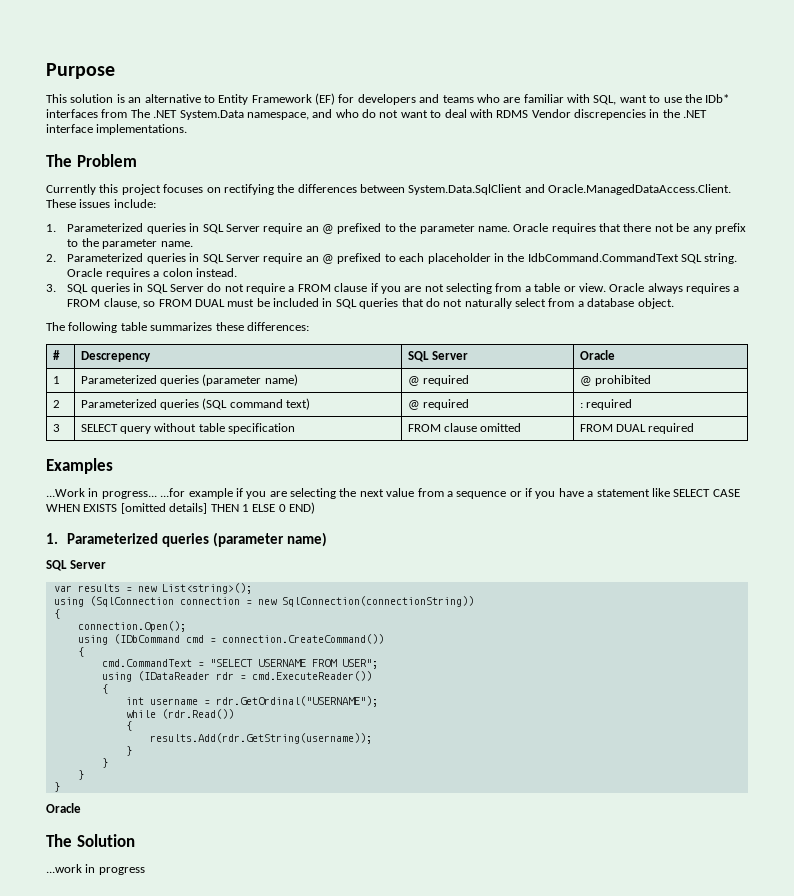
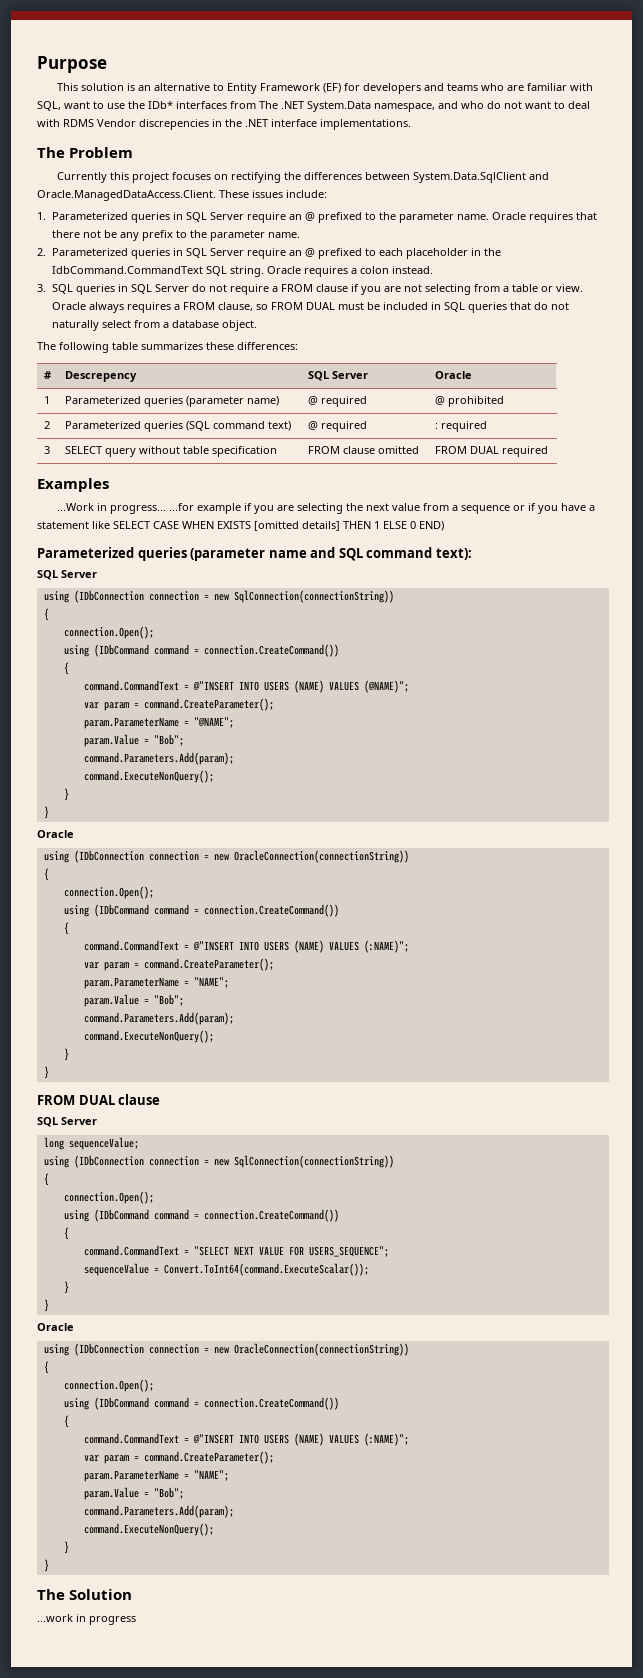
- 1. Parameterized queries (parameter name)
+ Parameterized queries (parameter name and SQL command text):
  SQL Server
- var results = new List<string>();
- using (SqlConnection connection = new SqlConnection(connectionString))
+ using (IDbConnection connection = new SqlConnection(connectionString))
  {
  connection.Open();
- using (IDbCommand cmd = connection.CreateCommand())
+ using (IDbCommand command = connection.CreateCommand())
  {
- cmd.CommandText = "SELECT USERNAME FROM USER";
- using (IDataReader rdr = cmd.ExecuteReader())
- {
- int username = rdr.GetOrdinal("USERNAME");
- while (rdr.Read())
- {
- results.Add(rdr.GetString(username));
- }
- }
+ command.CommandText = @"INSERT INTO USERS (NAME) VALUES (@NAME)";
+ var param = command.CreateParameter();
+ param.ParameterName = "@NAME";
+ param.Value = "Bob";
+ command.Parameters.Add(param);
+ command.ExecuteNonQuery();
  }
  }
  Oracle
+ using (IDbConnection connection = new OracleConnection(connectionString))
+ {
+ connection.Open();
+ using (IDbCommand command = connection.CreateCommand())
+ {
+ command.CommandText = @"INSERT INTO USERS (NAME) VALUES (:NAME)";
+ var param = command.CreateParameter();
+ param.ParameterName = "NAME";
+ param.Value = "Bob";
+ command.Parameters.Add(param);
+ command.ExecuteNonQuery();
+ }
+ }
+ FROM DUAL clause
+ SQL Server
+ long sequenceValue;
+ using (IDbConnection connection = new SqlConnection(connectionString))
+ {
+ connection.Open();
+ using (IDbCommand command = connection.CreateCommand())
+ {
+ command.CommandText = "SELECT NEXT VALUE FOR USERS_SEQUENCE";
+ sequenceValue = Convert.ToInt64(command.ExecuteScalar());
+ }
+ }
+ Oracle
+ using (IDbConnection connection = new OracleConnection(connectionString))
+ {
+ connection.Open();
+ using (IDbCommand command = connection.CreateCommand())
+ {
+ command.CommandText = @"INSERT INTO USERS (NAME) VALUES (:NAME)";
+ var param = command.CreateParameter();
+ param.ParameterName = "NAME";
+ param.Value = "Bob";
+ command.Parameters.Add(param);
+ command.ExecuteNonQuery();
+ }
+ }

